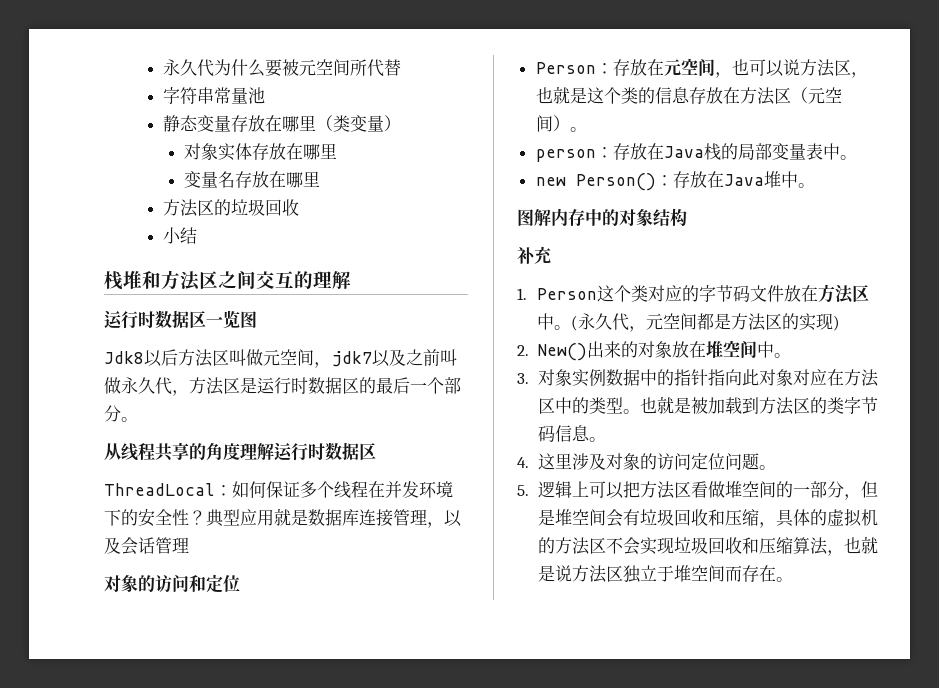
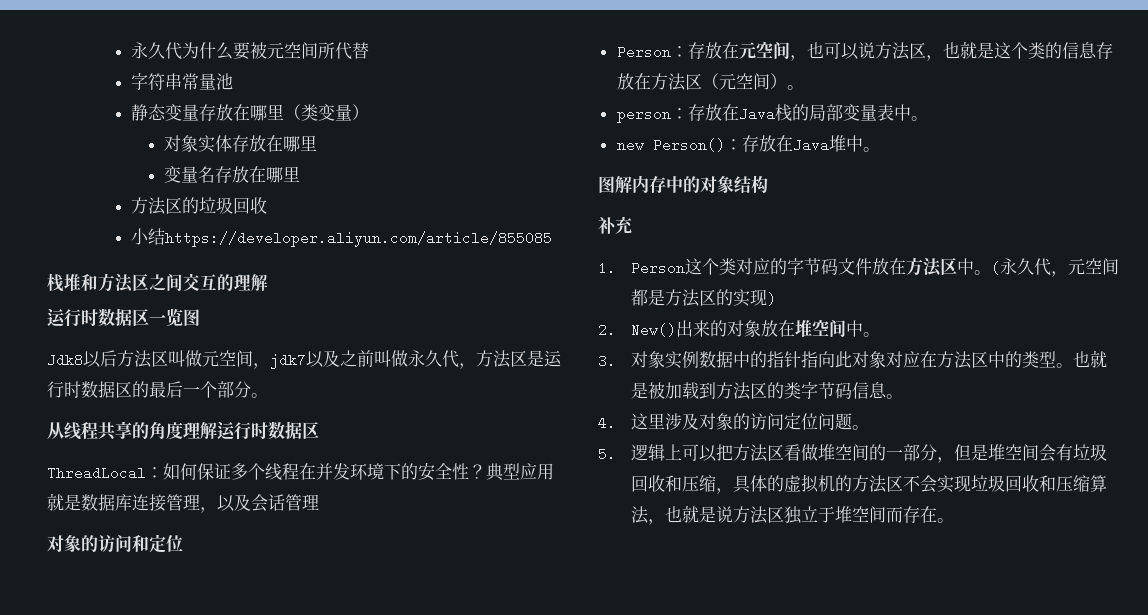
- 小结
+ 小结https://developer.aliyun.com/article/855085

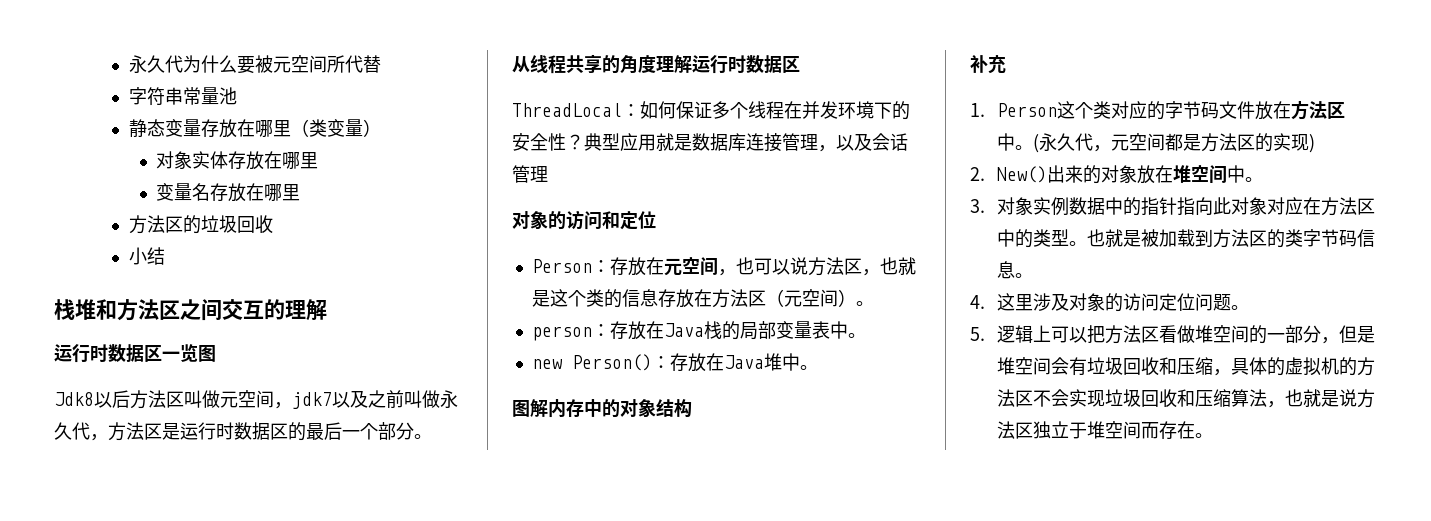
- 小结https://developer.aliyun.com/article/855085
+ 小结

